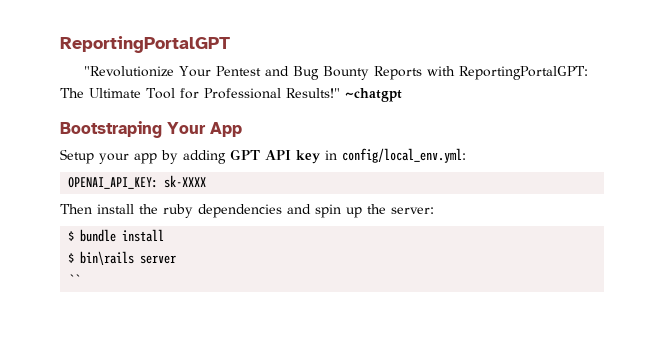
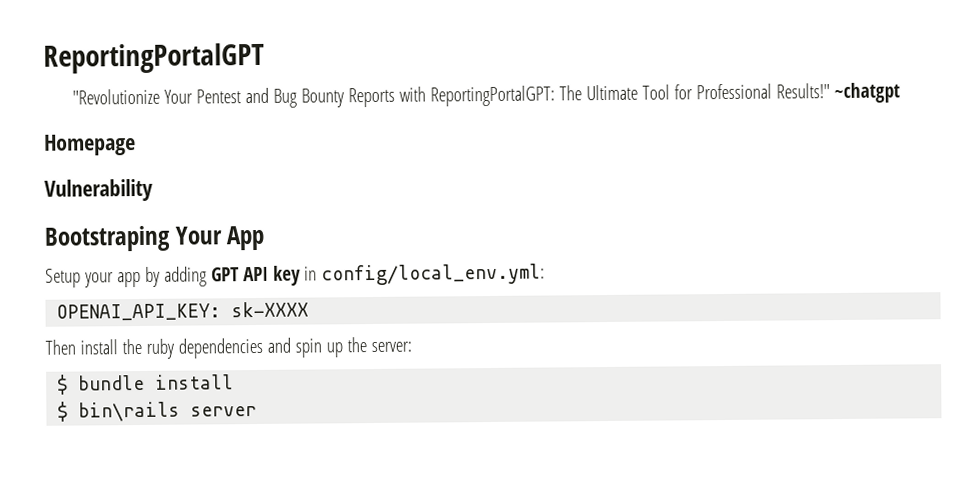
+ Homepage
+ Vulnerability
- ``

